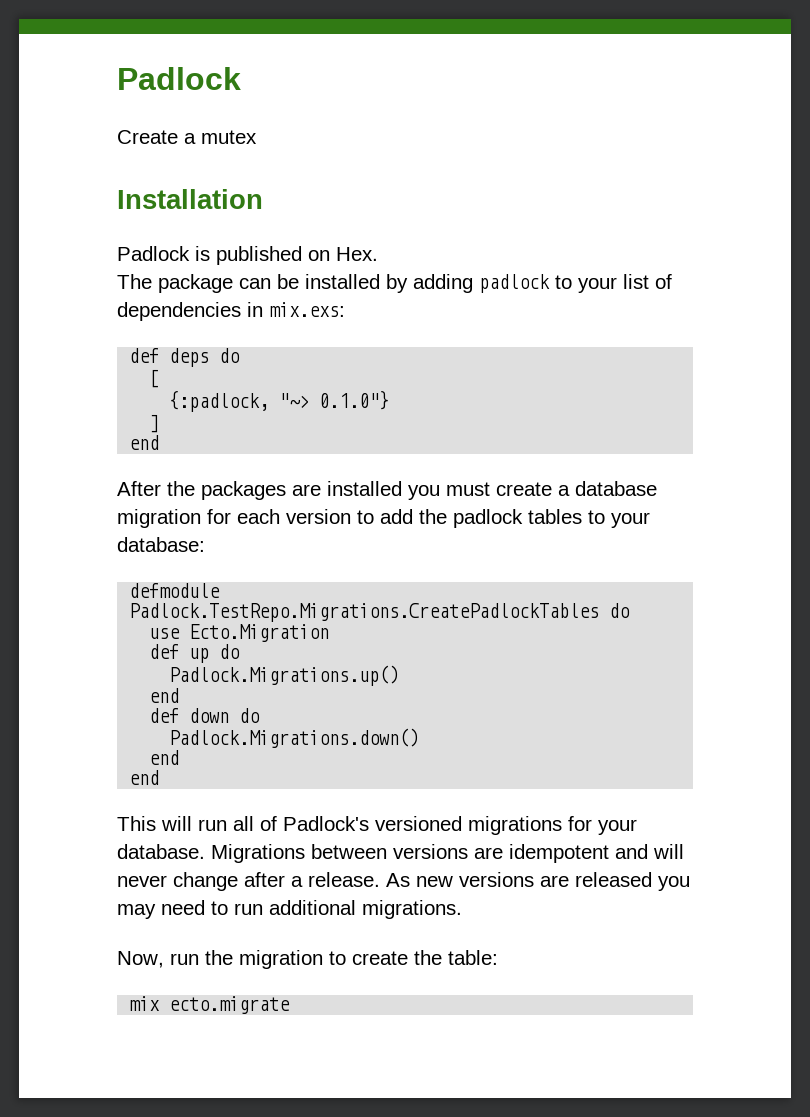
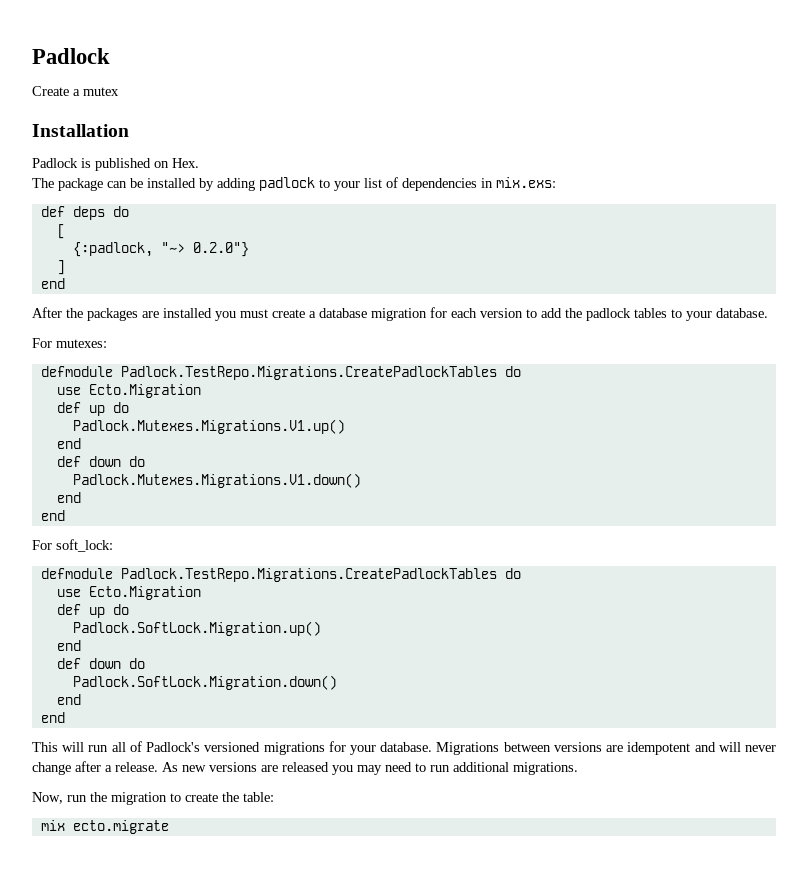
- {:padlock, "~> 0.1.0"}
+ {:padlock, "~> 0.2.0"}
- After the packages are installed you must create a database migration for each version to add the padlock tables to your database:
+ After the packages are installed you must create a database migration for each version to add the padlock tables to your database.
+ For mutexes:
  defmodule Padlock.TestRepo.Migrations.CreatePadlockTables do
  use Ecto.Migration
  def up do
- Padlock.Migrations.up()
+ Padlock.Mutexes.Migrations.V1.up()
  end
  def down do
- Padlock.Migrations.down()
+ Padlock.Mutexes.Migrations.V1.down()
+ end
+ end
+ For soft_lock:
+ defmodule Padlock.TestRepo.Migrations.CreatePadlockTables do
+ use Ecto.Migration
+ def up do
+ Padlock.SoftLock.Migration.up()
+ end
+ def down do
+ Padlock.SoftLock.Migration.down()

